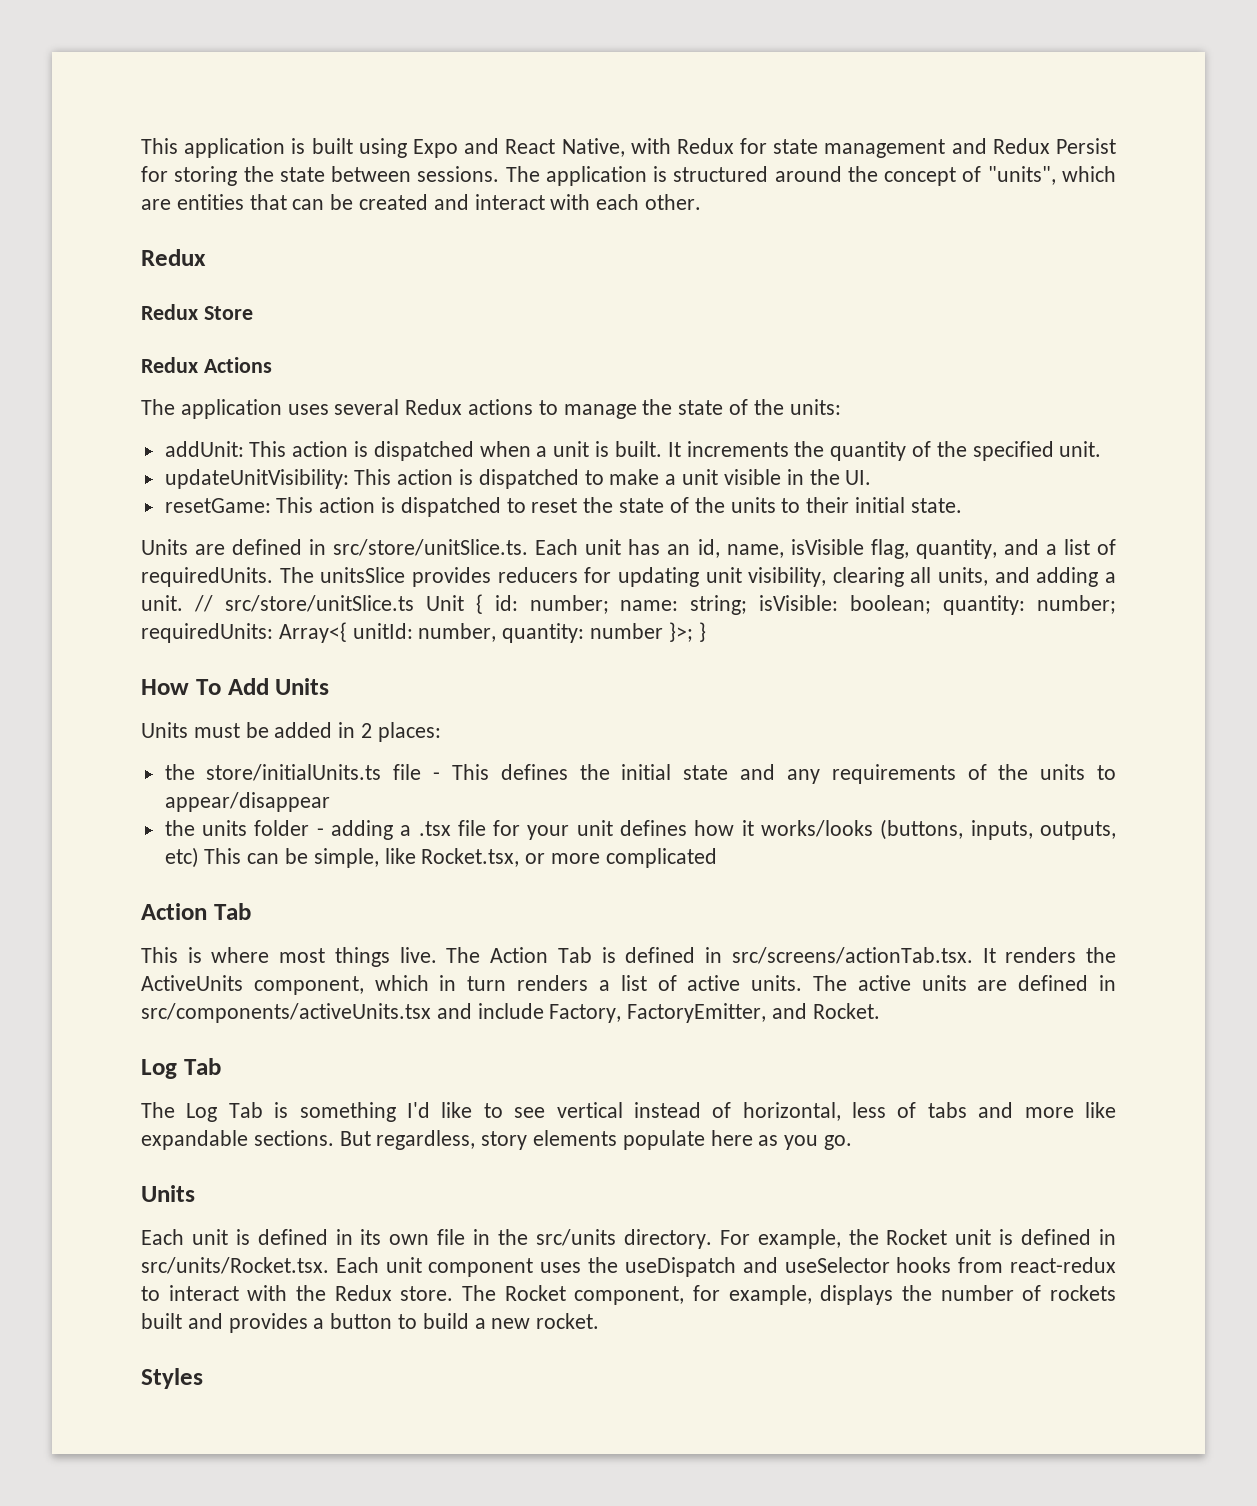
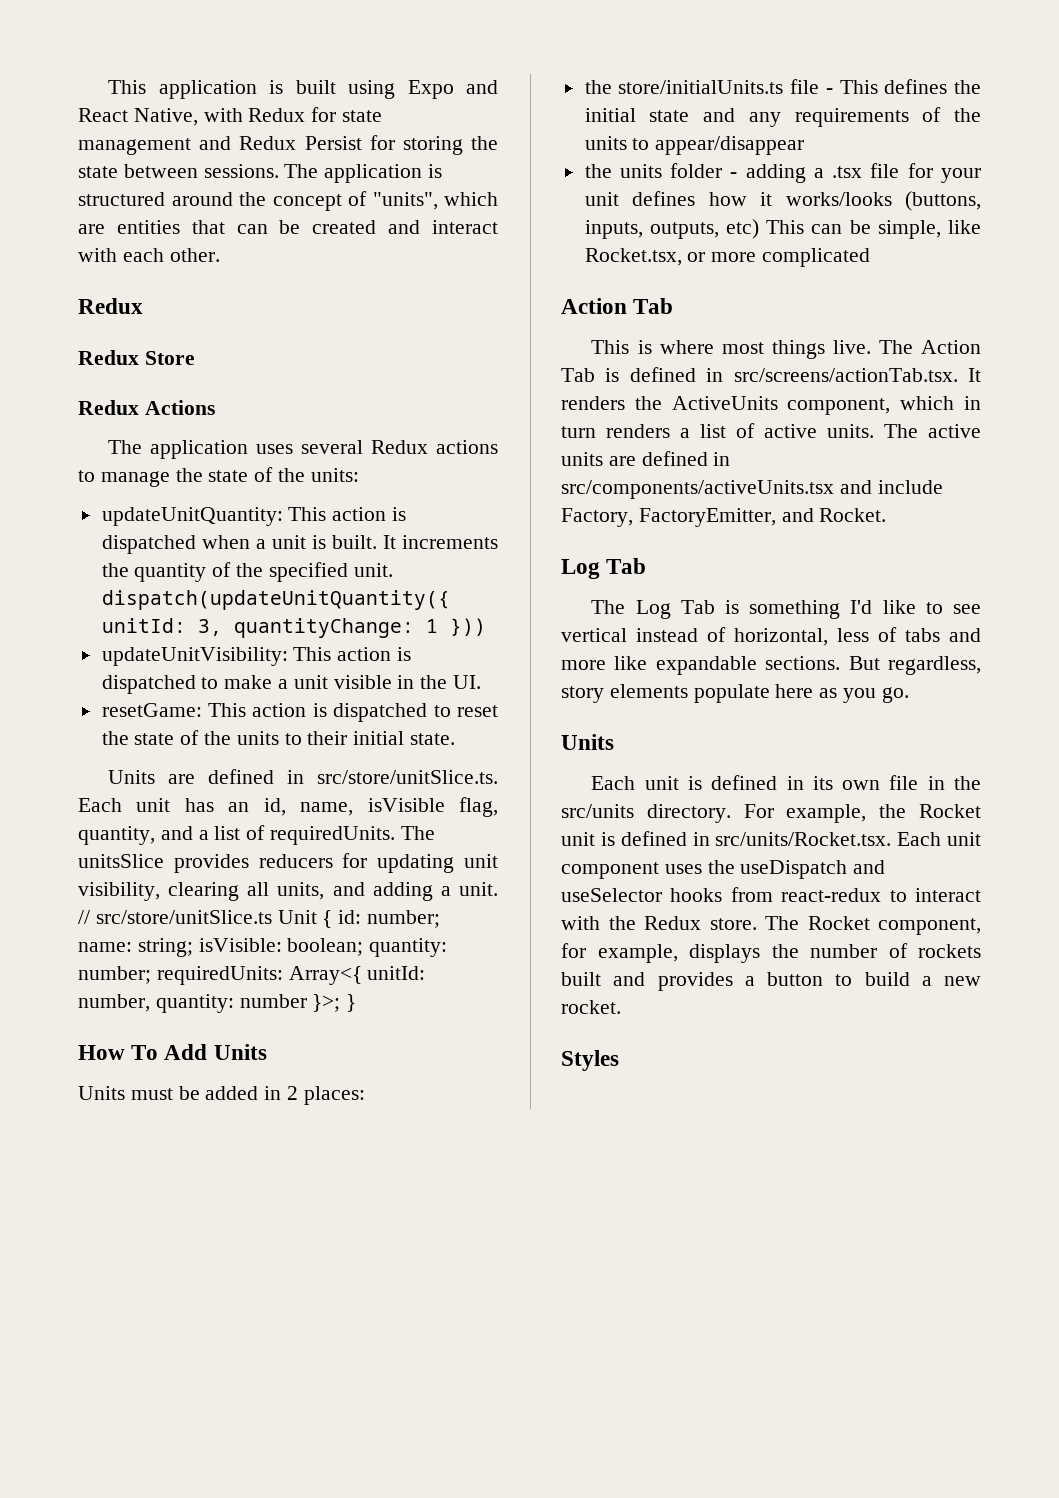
- addUnit: This action is dispatched when a unit is built.
+ updateUnitQuantity: This action is dispatched when a unit is built.
- It increments the quantity of the specified unit.
+ It increments the quantity of the specified unit. dispatch(updateUnitQuantity({ unitId: 3, quantityChange: 1 }))

